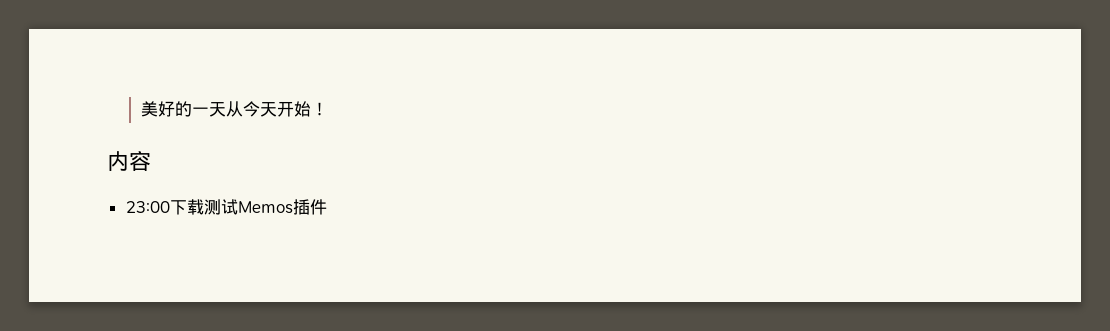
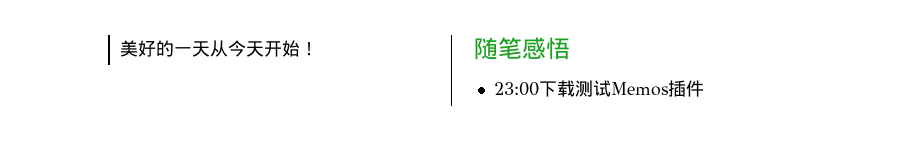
- 内容
+ 随笔感悟

